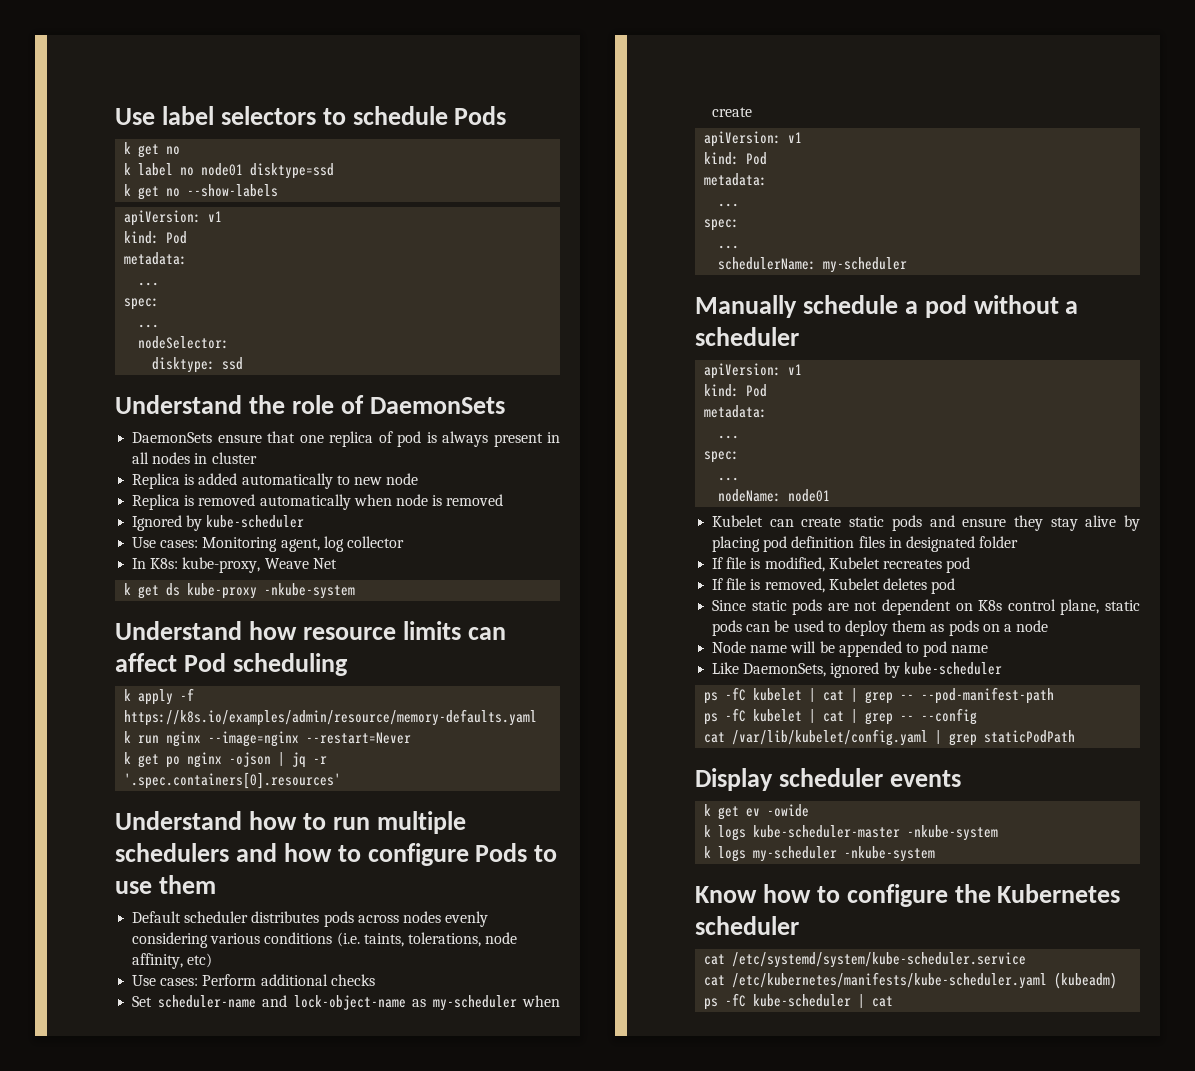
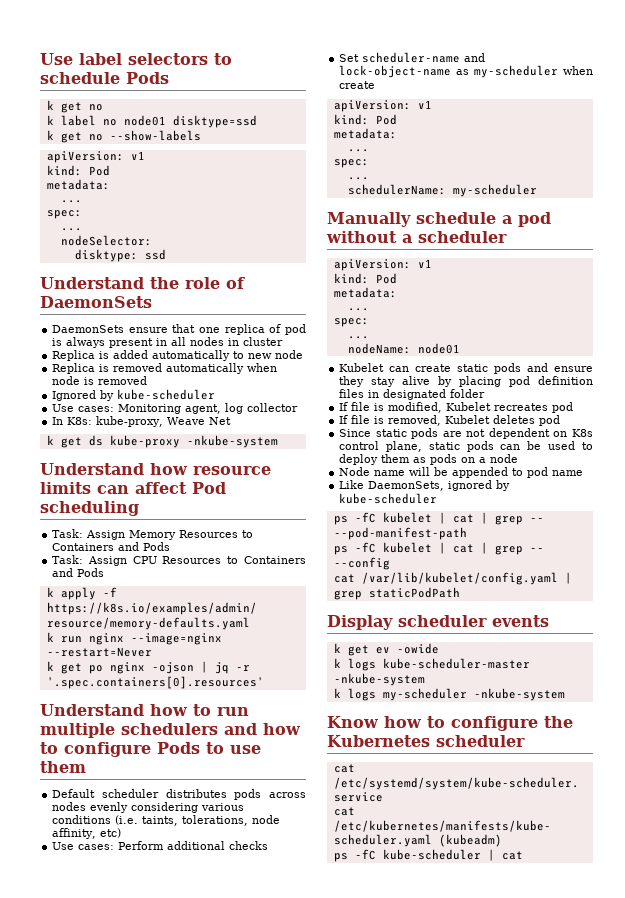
+ Task: Assign Memory Resources to Containers and Pods
+ Task: Assign CPU Resources to Containers and Pods

